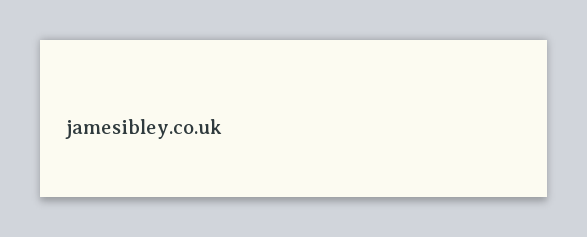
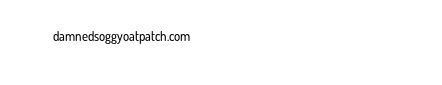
- jamesibley.co.uk
+ damnedsoggyoatpatch.com

